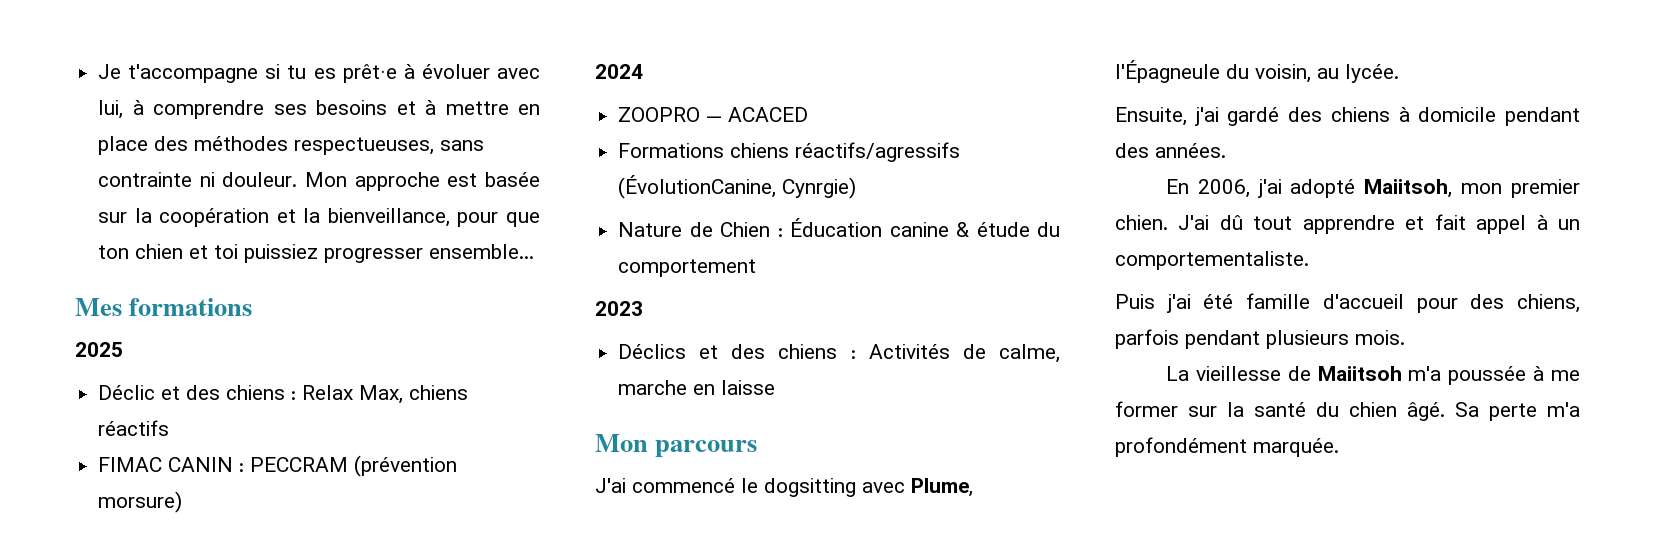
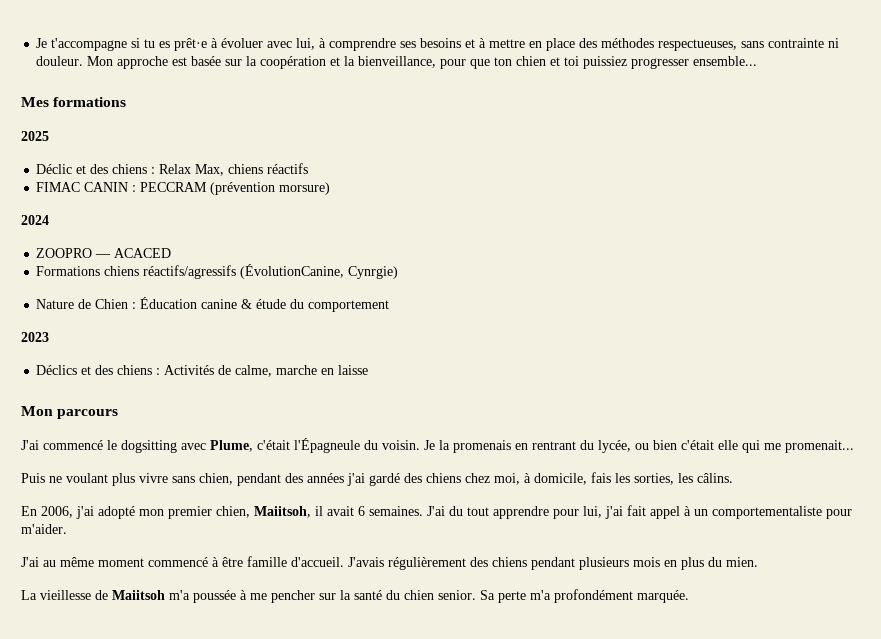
- J'ai commencé le dogsitting avec Plume, l'Épagneule du voisin, au lycée.
- Ensuite, j'ai gardé des chiens à domicile pendant des années.
+ J'ai commencé le dogsitting avec Plume, c'était l'Épagneule du voisin. Je la promenais en rentrant du lycée, ou bien c'était elle qui me promenait...
+ Puis ne voulant plus vivre sans chien, pendant des années j'ai gardé des chiens chez moi, à domicile, fais les sorties, les câlins.
- En 2006, j'ai adopté Maiitsoh, mon premier chien. J'ai dû tout apprendre et fait appel à un comportementaliste.
- Puis j'ai été famille d'accueil pour des chiens, parfois pendant plusieurs mois.
+ En 2006, j'ai adopté mon premier chien, Maiitsoh, il avait 6 semaines. J'ai du tout apprendre pour lui, j'ai fait appel à un comportementaliste pour m'aider.
+ J'ai au même moment commencé à être famille d'accueil. J'avais régulièrement des chiens pendant plusieurs mois en plus du mien.
- La vieillesse de Maiitsoh m'a poussée à me former sur la santé du chien âgé.
+ La vieillesse de Maiitsoh m'a poussée à me pencher sur la santé du chien senior.

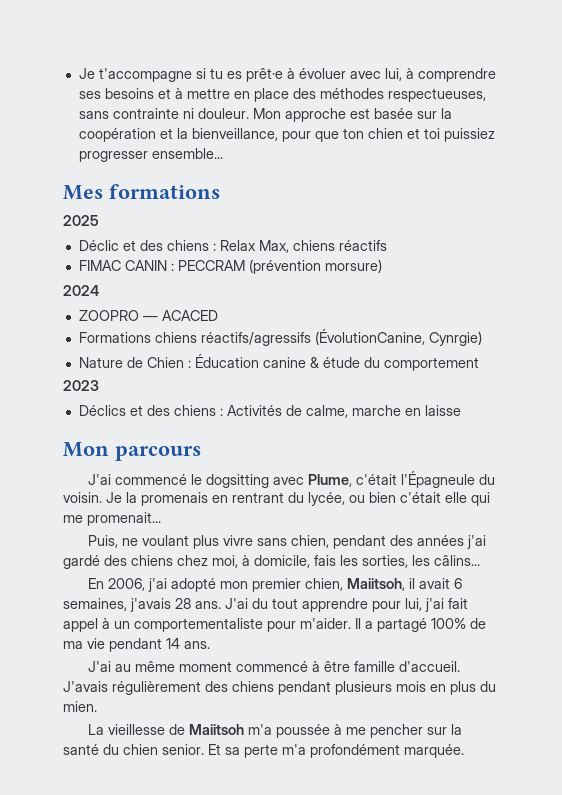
- Puis ne voulant plus vivre sans chien, pendant des années j'ai gardé des chiens chez moi, à domicile, fais les sorties, les câlins.
+ Puis, ne voulant plus vivre sans chien, pendant des années j'ai gardé des chiens chez moi, à domicile, fais les sorties, les câlins...
- En 2006, j'ai adopté mon premier chien, Maiitsoh, il avait 6 semaines.
+ En 2006, j'ai adopté mon premier chien, Maiitsoh, il avait 6 semaines, j'avais 28 ans.
+ Il a partagé 100% de ma vie pendant 14 ans.
- Sa perte m'a profondément marquée.
+ Et sa perte m'a profondément marquée.

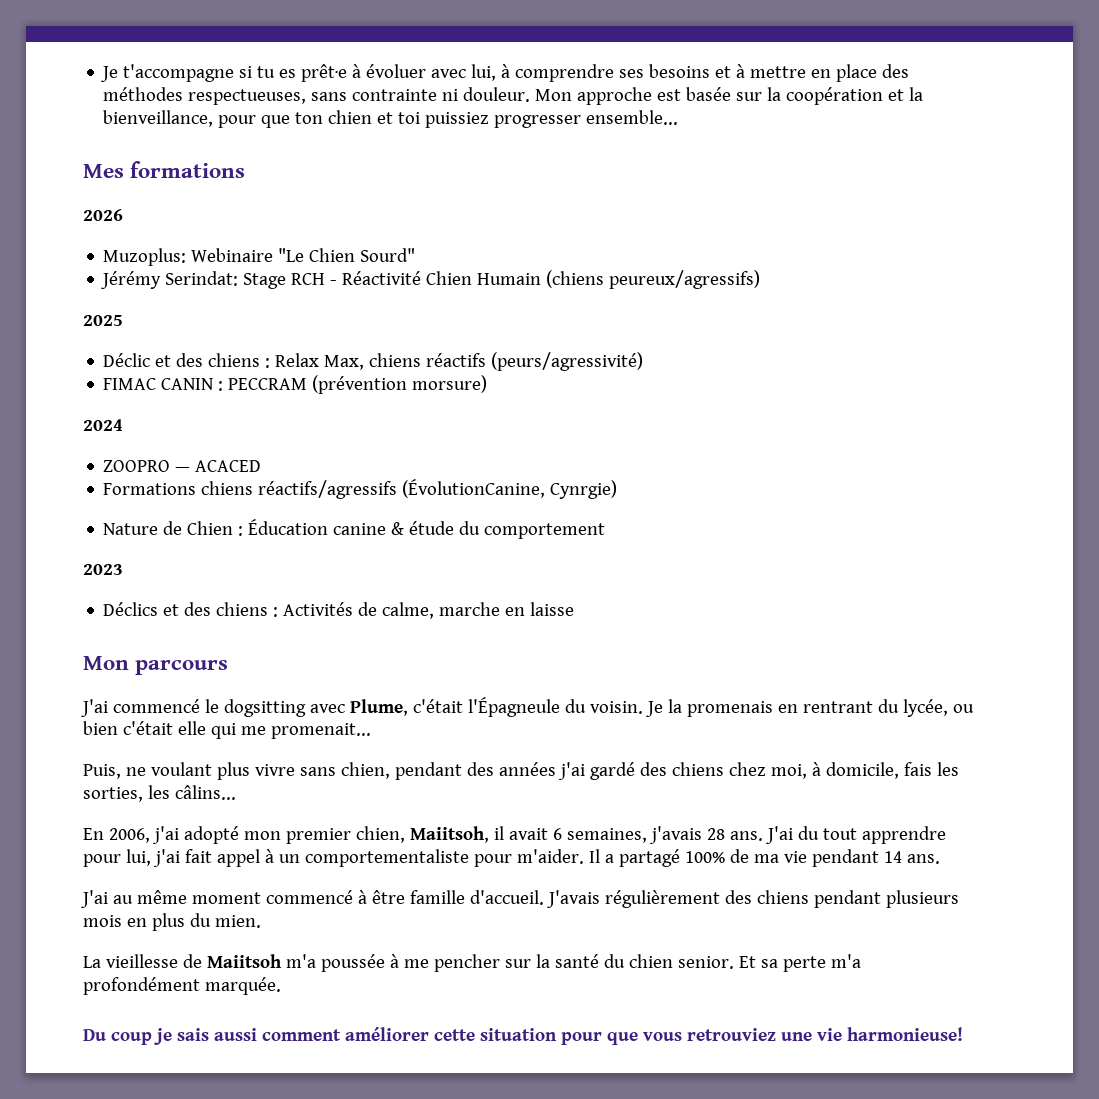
+ 2026
+ Muzoplus: Webinaire "Le Chien Sourd"
+ Jérémy Serindat: Stage RCH - Réactivité Chien Humain (chiens peureux/agressifs)
- Déclic et des chiens : Relax Max, chiens réactifs
+ Déclic et des chiens : Relax Max, chiens réactifs (peurs/agressivité)
+ Du coup je sais aussi comment améliorer cette situation pour que vous retrouviez une vie harmonieuse!

